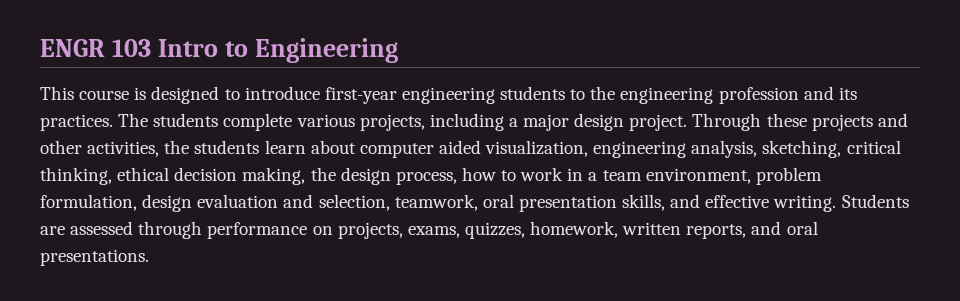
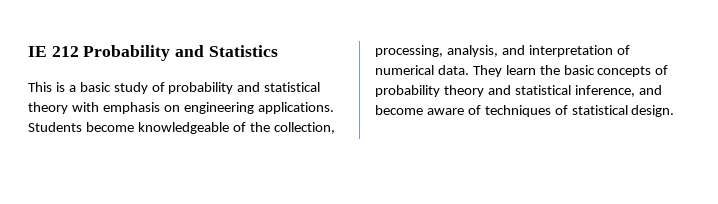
- ENGR 103 Intro to Engineering
- This course is designed to introduce first-year engineering students to the engineering profession and its practices. The students complete various projects, including a major design project. Through these projects and other activities, the students learn about computer aided visualization, engineering analysis, sketching, critical thinking, ethical decision making, the design process, how to work in a team environment, problem formulation, design evaluation and selection, teamwork, oral presentation skills, and effective writing. Students are assessed through performance on projects, exams, quizzes, homework, written reports, and oral presentations.
+ IE 212 Probability and Statistics
+ This is a basic study of probability and statistical theory with emphasis on engineering applications. Students become knowledgeable of the collection, processing, analysis, and interpretation of numerical data. They learn the basic concepts of probability theory and statistical inference, and become aware of techniques of statistical design.

